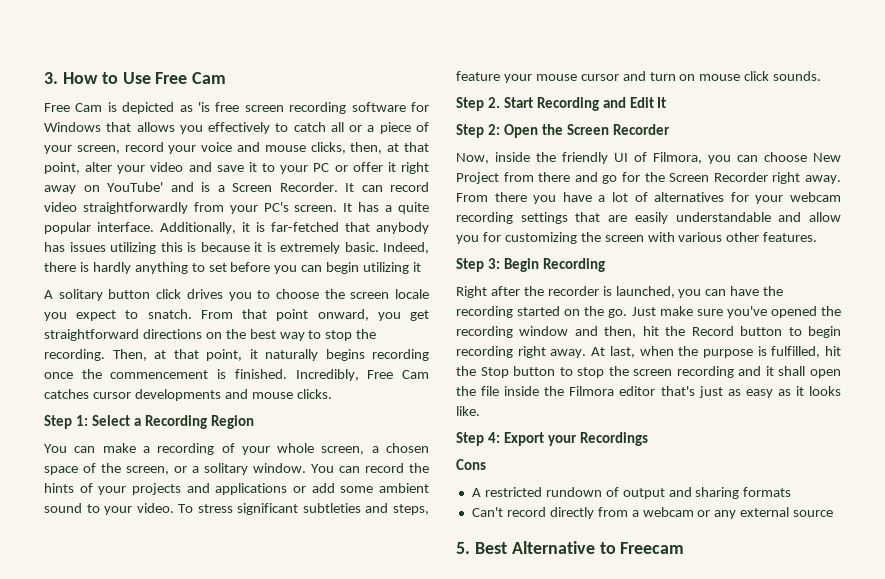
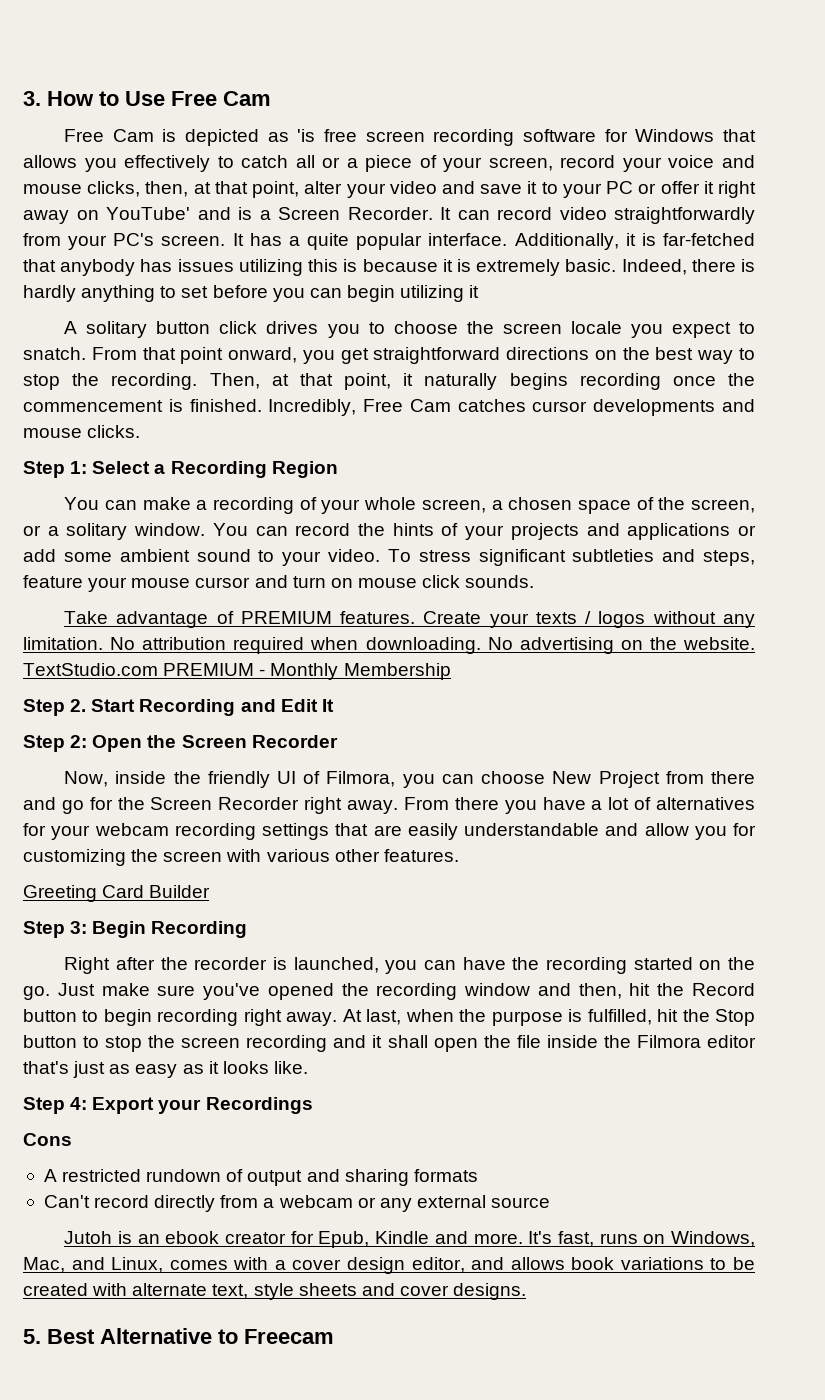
+ Take advantage of PREMIUM features. Create your texts / logos without any limitation. No attribution required when downloading. No advertising on the website. TextStudio.com PREMIUM - Monthly Membership
+ Greeting Card Builder
+ Jutoh is an ebook creator for Epub, Kindle and more. It's fast, runs on Windows, Mac, and Linux, comes with a cover design editor, and allows book variations to be created with alternate text, style sheets and cover designs.

